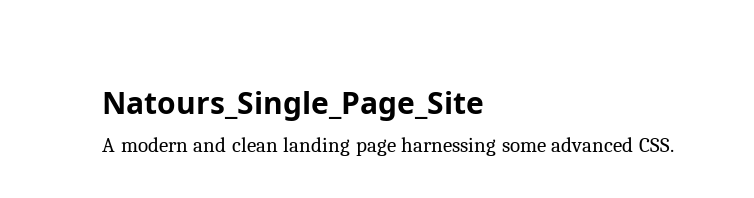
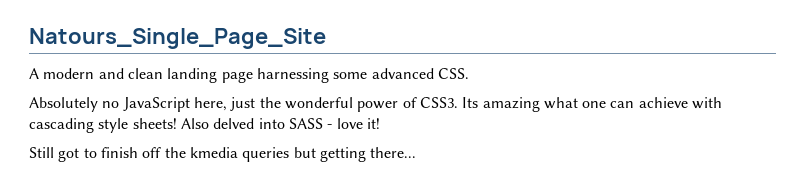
+ Absolutely no JavaScript here, just the wonderful power of CSS3. Its amazing what one can achieve with cascading style sheets! Also delved into SASS - love it!
+ Still got to finish off the kmedia queries but getting there...

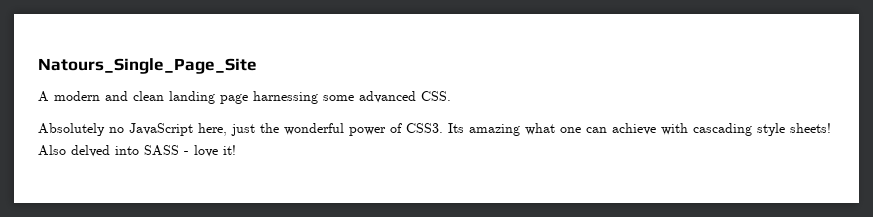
- Still got to finish off the kmedia queries but getting there...

